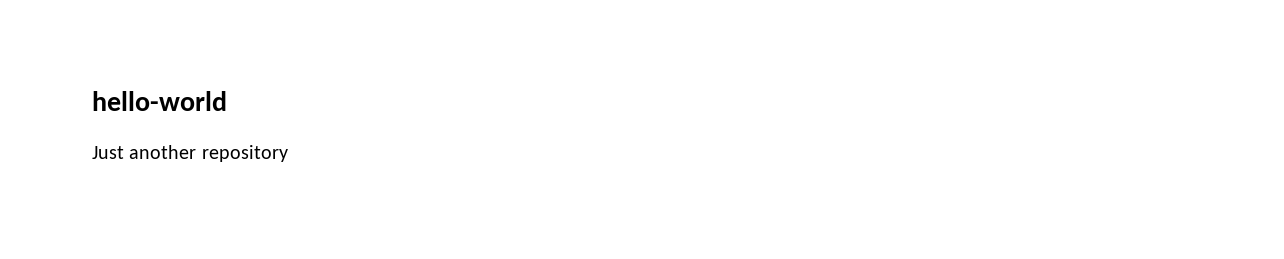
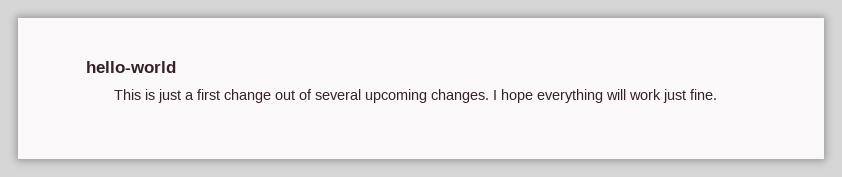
- Just another repository
+ This is just a first change out of several upcoming changes. I hope everything will work just fine.

